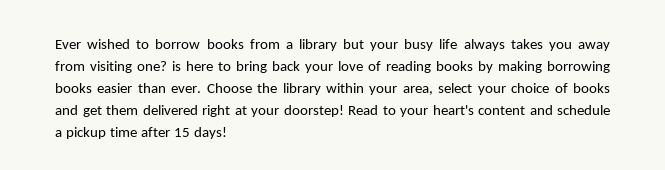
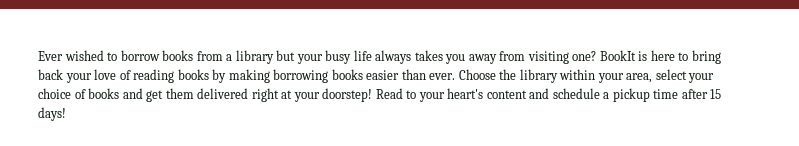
- Ever wished to borrow books from a library but your busy life always takes you away from visiting one? is here to bring back your love of reading books by making borrowing books easier than ever.
+ Ever wished to borrow books from a library but your busy life always takes you away from visiting one? BookIt is here to bring back your love of reading books by making borrowing books easier than ever.

